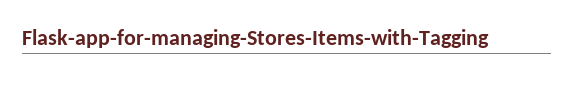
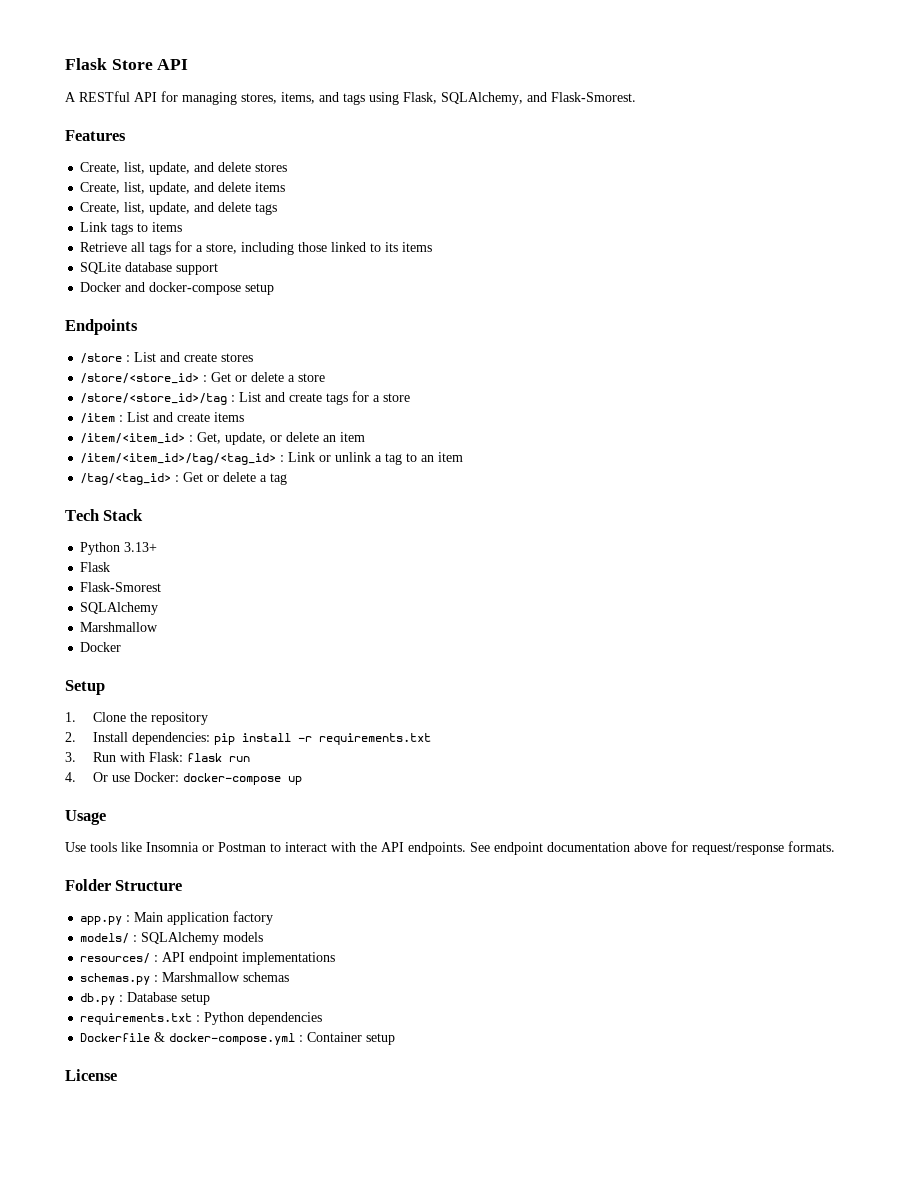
- Flask-app-for-managing-Stores-Items-with-Tagging
+ Flask Store API
+ A RESTful API for managing stores, items, and tags using Flask, SQLAlchemy, and Flask-Smorest.
+ Features
+ Create, list, update, and delete stores
+ Create, list, update, and delete items
+ Create, list, update, and delete tags
+ Link tags to items
+ Retrieve all tags for a store, including those linked to its items
+ SQLite database support
+ Docker and docker-compose setup
+ Endpoints
+ /store : List and create stores
+ /store/<store_id> : Get or delete a store
+ /store/<store_id>/tag : List and create tags for a store
+ /item : List and create items
+ /item/<item_id> : Get, update, or delete an item
+ /item/<item_id>/tag/<tag_id> : Link or unlink a tag to an item
+ /tag/<tag_id> : Get or delete a tag
+ Tech Stack
+ Python 3.13+
+ Flask
+ Flask-Smorest
+ SQLAlchemy
+ Marshmallow
+ Docker
+ Setup
+ 1. Clone the repository
+ 2. Install dependencies: pip install -r requirements.txt
+ 3. Run with Flask: flask run
+ 4. Or use Docker: docker-compose up
+ Usage
+ Use tools like Insomnia or Postman to interact with the API endpoints. See endpoint documentation above for request/response formats.
+ Folder Structure
+ app.py : Main application factory
+ models/ : SQLAlchemy models
+ resources/ : API endpoint implementations
+ schemas.py : Marshmallow schemas
+ db.py : Database setup
+ requirements.txt : Python dependencies
+ Dockerfile & docker-compose.yml : Container setup
+ License

